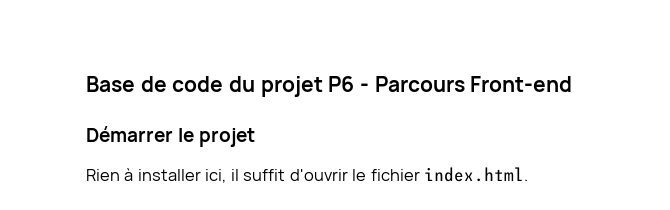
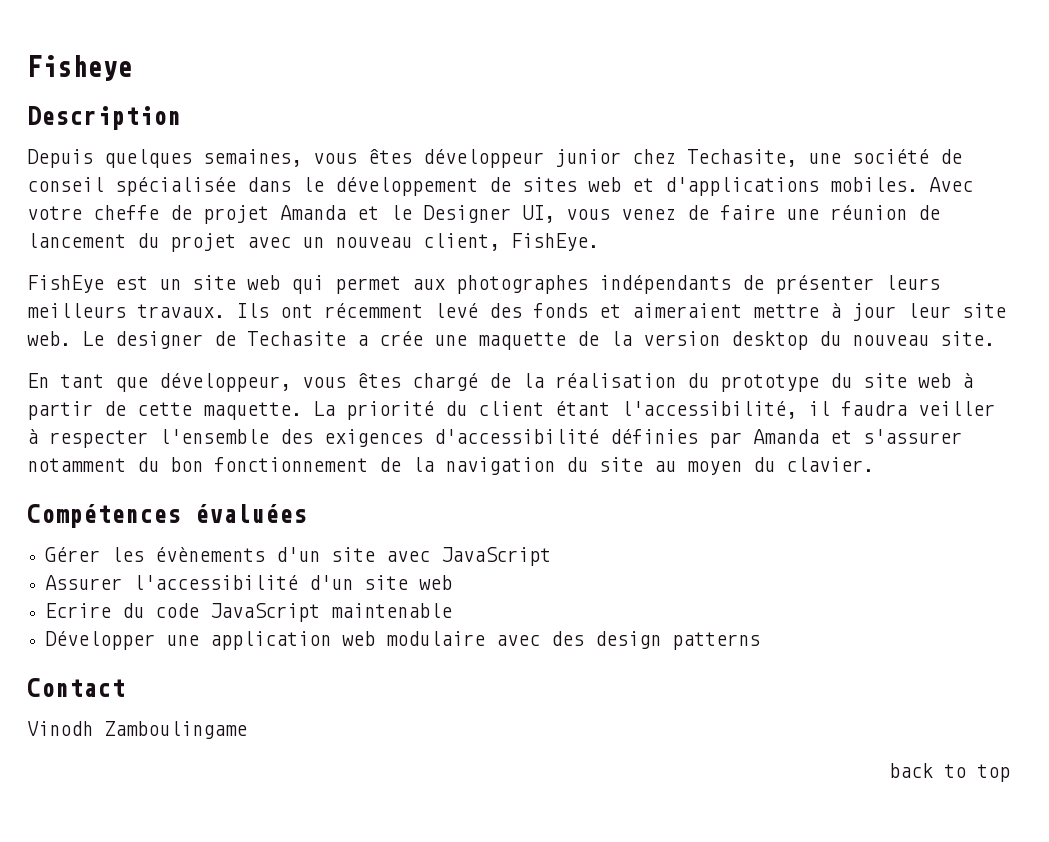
- Base de code du projet P6 - Parcours Front-end
- Démarrer le projet
- Rien à installer ici, il suffit d'ouvrir le fichier index.html.
+ Fisheye
+ Description
+ Depuis quelques semaines, vous êtes développeur junior chez Techasite, une société de conseil spécialisée dans le développement de sites web et d'applications mobiles. Avec votre cheffe de projet Amanda et le Designer UI, vous venez de faire une réunion de lancement du projet avec un nouveau client, FishEye.
+ FishEye est un site web qui permet aux photographes indépendants de présenter leurs meilleurs travaux. Ils ont récemment levé des fonds et aimeraient mettre à jour leur site web. Le designer de Techasite a crée une maquette de la version desktop du nouveau site.
+ En tant que développeur, vous êtes chargé de la réalisation du prototype du site web à partir de cette maquette. La priorité du client étant l'accessibilité, il faudra veiller à respecter l'ensemble des exigences d'accessibilité définies par Amanda et s'assurer notamment du bon fonctionnement de la navigation du site au moyen du clavier.
+ Compétences évaluées
+ Gérer les évènements d'un site avec JavaScript
+ Assurer l'accessibilité d'un site web
+ Ecrire du code JavaScript maintenable
+ Développer une application web modulaire avec des design patterns
+ Contact
+ Vinodh Zamboulingame
+ back to top

